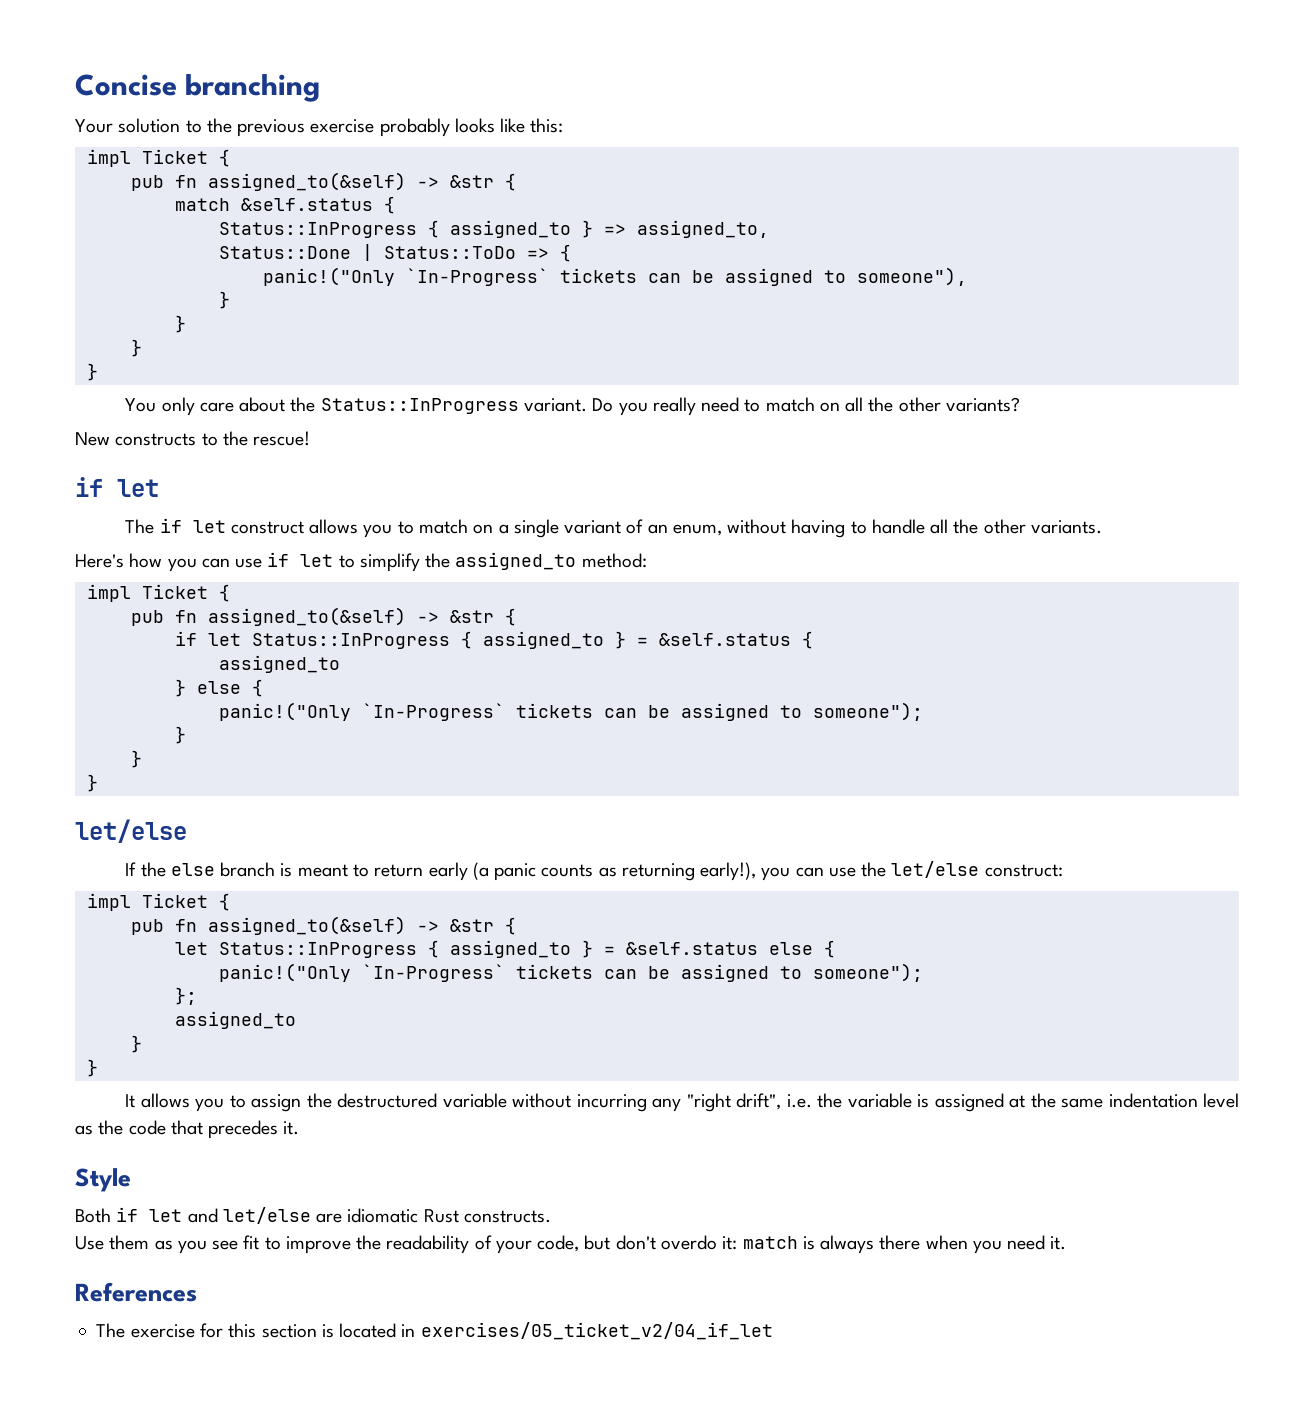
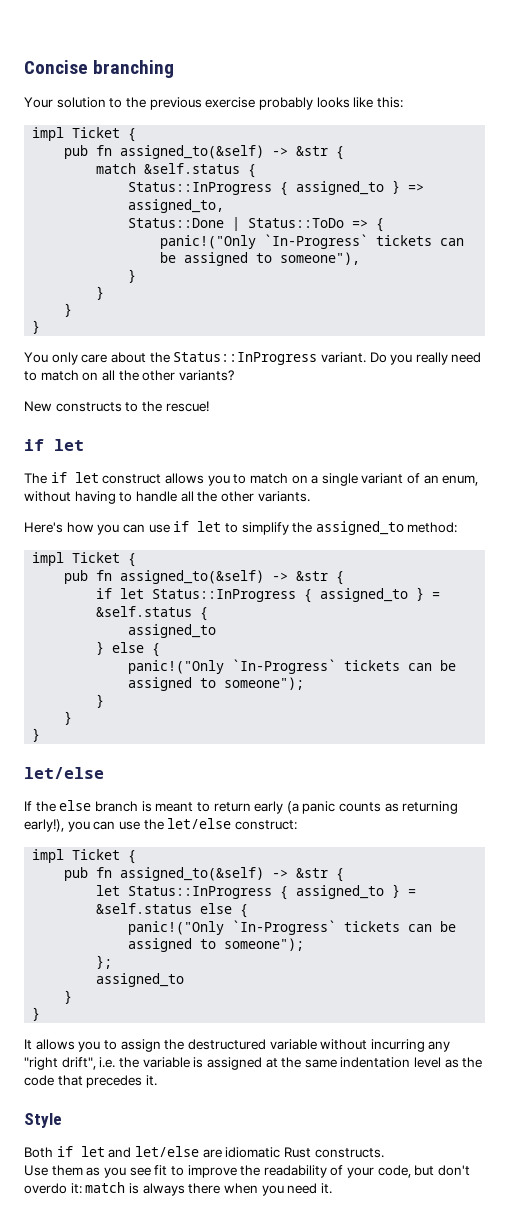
- References
- The exercise for this section is located in exercises/05_ticket_v2/04_if_let

